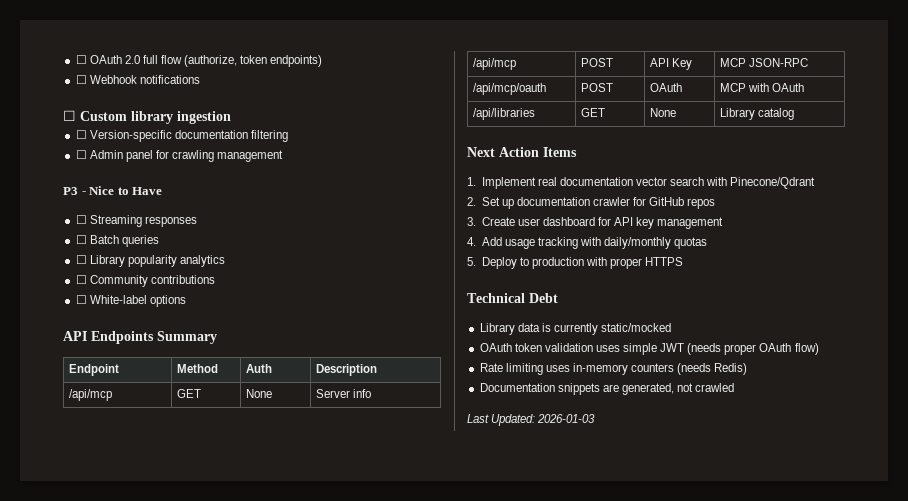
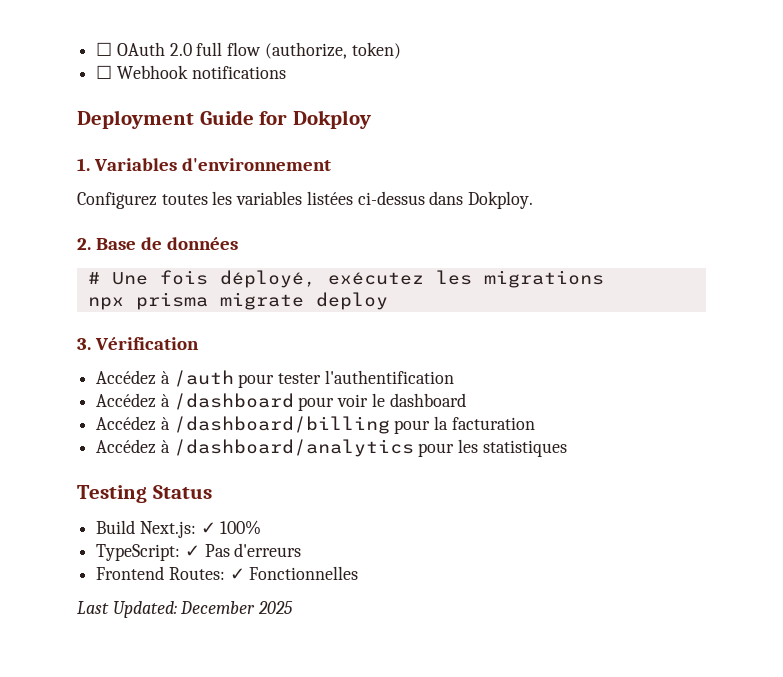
- ☐ OAuth 2.0 full flow (authorize, token endpoints)
+ ☐ OAuth 2.0 full flow (authorize, token)
- ☐ Custom library ingestion
- ☐ Version-specific documentation filtering
- ☐ Admin panel for crawling management
- P3 - Nice to Have
- ☐ Streaming responses
- ☐ Batch queries
- ☐ Library popularity analytics
- ☐ Community contributions
- ☐ White-label options
- API Endpoints Summary
- Endpoint | Method | Auth | Description
- /api/mcp | GET | None | Server info
- /api/mcp | POST | API Key | MCP JSON-RPC
- /api/mcp/oauth | POST | OAuth | MCP with OAuth
- /api/libraries | GET | None | Library catalog
- Next Action Items
- 1. Implement real documentation vector search with Pinecone/Qdrant
- 2. Set up documentation crawler for GitHub repos
- 3. Create user dashboard for API key management
- 4. Add usage tracking with daily/monthly quotas
- 5. Deploy to production with proper HTTPS
- Technical Debt
- Library data is currently static/mocked
- OAuth token validation uses simple JWT (needs proper OAuth flow)
- Rate limiting uses in-memory counters (needs Redis)
- Documentation snippets are generated, not crawled
+ Deployment Guide for Dokploy
+ 1. Variables d'environnement
+ Configurez toutes les variables listées ci-dessus dans Dokploy.
+ 2. Base de données
+ # Une fois déployé, exécutez les migrations
+ npx prisma migrate deploy
+ 3. Vérification
+ Accédez à /auth pour tester l'authentification
+ Accédez à /dashboard pour voir le dashboard
+ Accédez à /dashboard/billing pour la facturation
+ Accédez à /dashboard/analytics pour les statistiques
+ Testing Status
+ Build Next.js: ✓ 100%
+ TypeScript: ✓ Pas d'erreurs
+ Frontend Routes: ✓ Fonctionnelles
- Last Updated: 2026-01-03
+ Last Updated: December 2025

